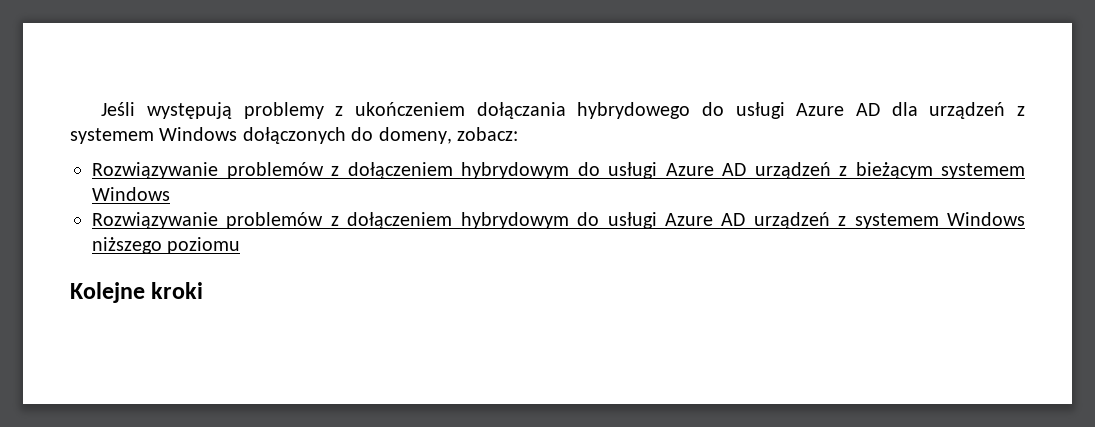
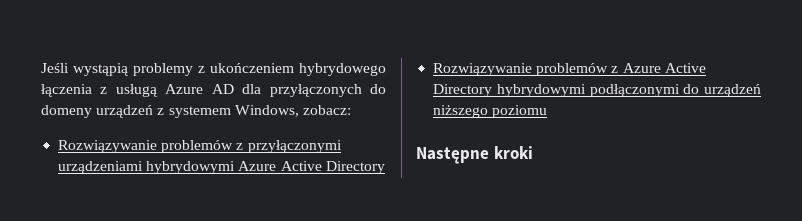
- Jeśli występują problemy z ukończeniem dołączania hybrydowego do usługi Azure AD dla urządzeń z systemem Windows dołączonych do domeny, zobacz:
- Rozwiązywanie problemów z dołączeniem hybrydowym do usługi Azure AD urządzeń z bieżącym systemem Windows
- Rozwiązywanie problemów z dołączeniem hybrydowym do usługi Azure AD urządzeń z systemem Windows niższego poziomu
+ Jeśli wystąpią problemy z ukończeniem hybrydowego łączenia z usługą Azure AD dla przyłączonych do domeny urządzeń z systemem Windows, zobacz:
+ Rozwiązywanie problemów z przyłączonymi urządzeniami hybrydowymi Azure Active Directory
+ Rozwiązywanie problemów z Azure Active Directory hybrydowymi podłączonymi do urządzeń niższego poziomu
- Kolejne kroki
+ Następne kroki

